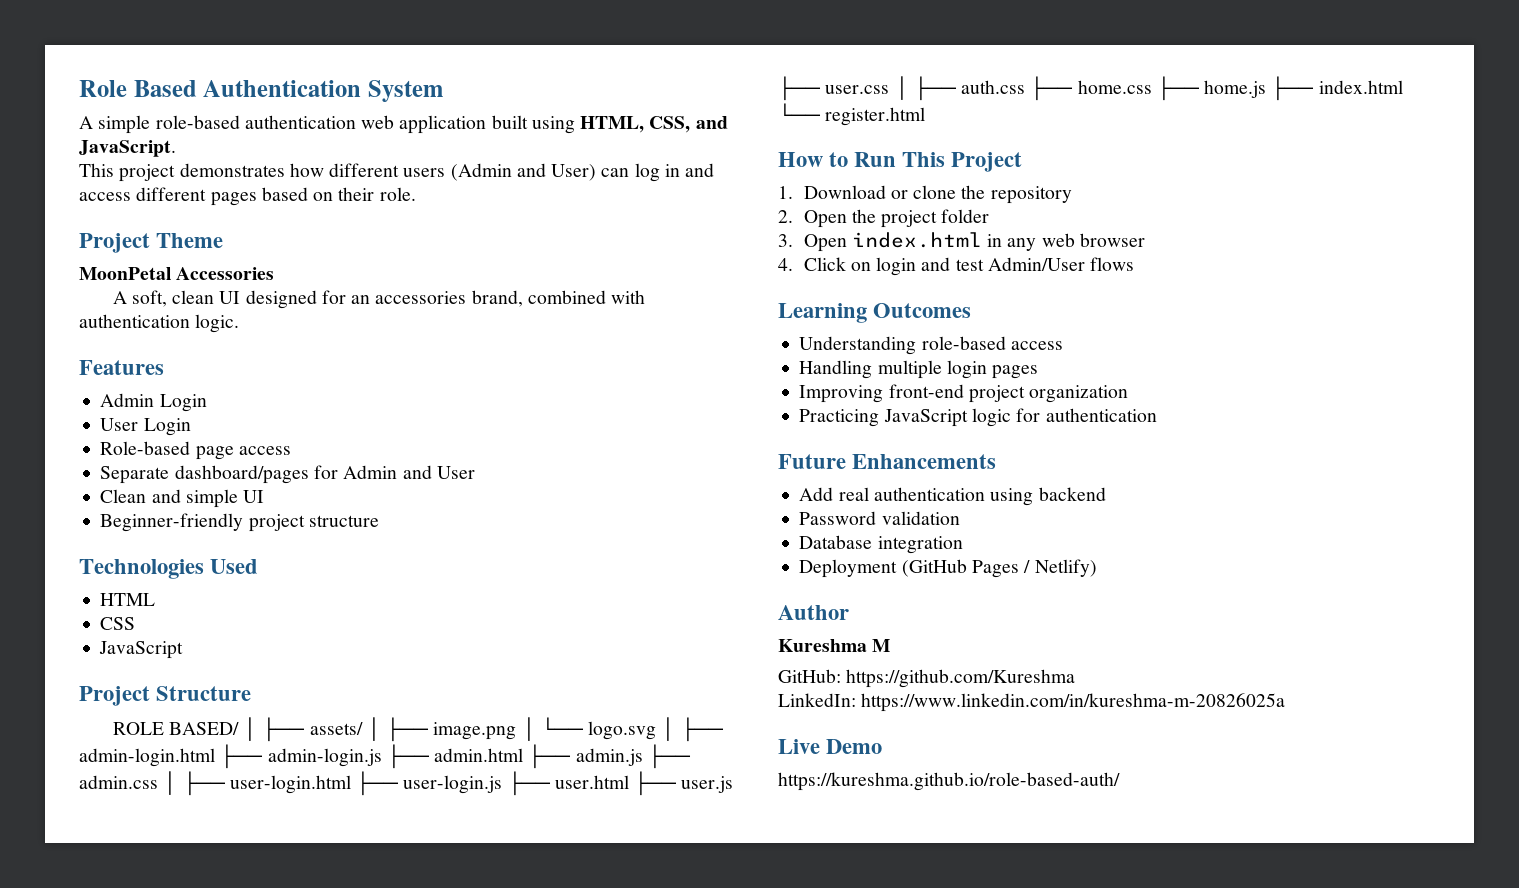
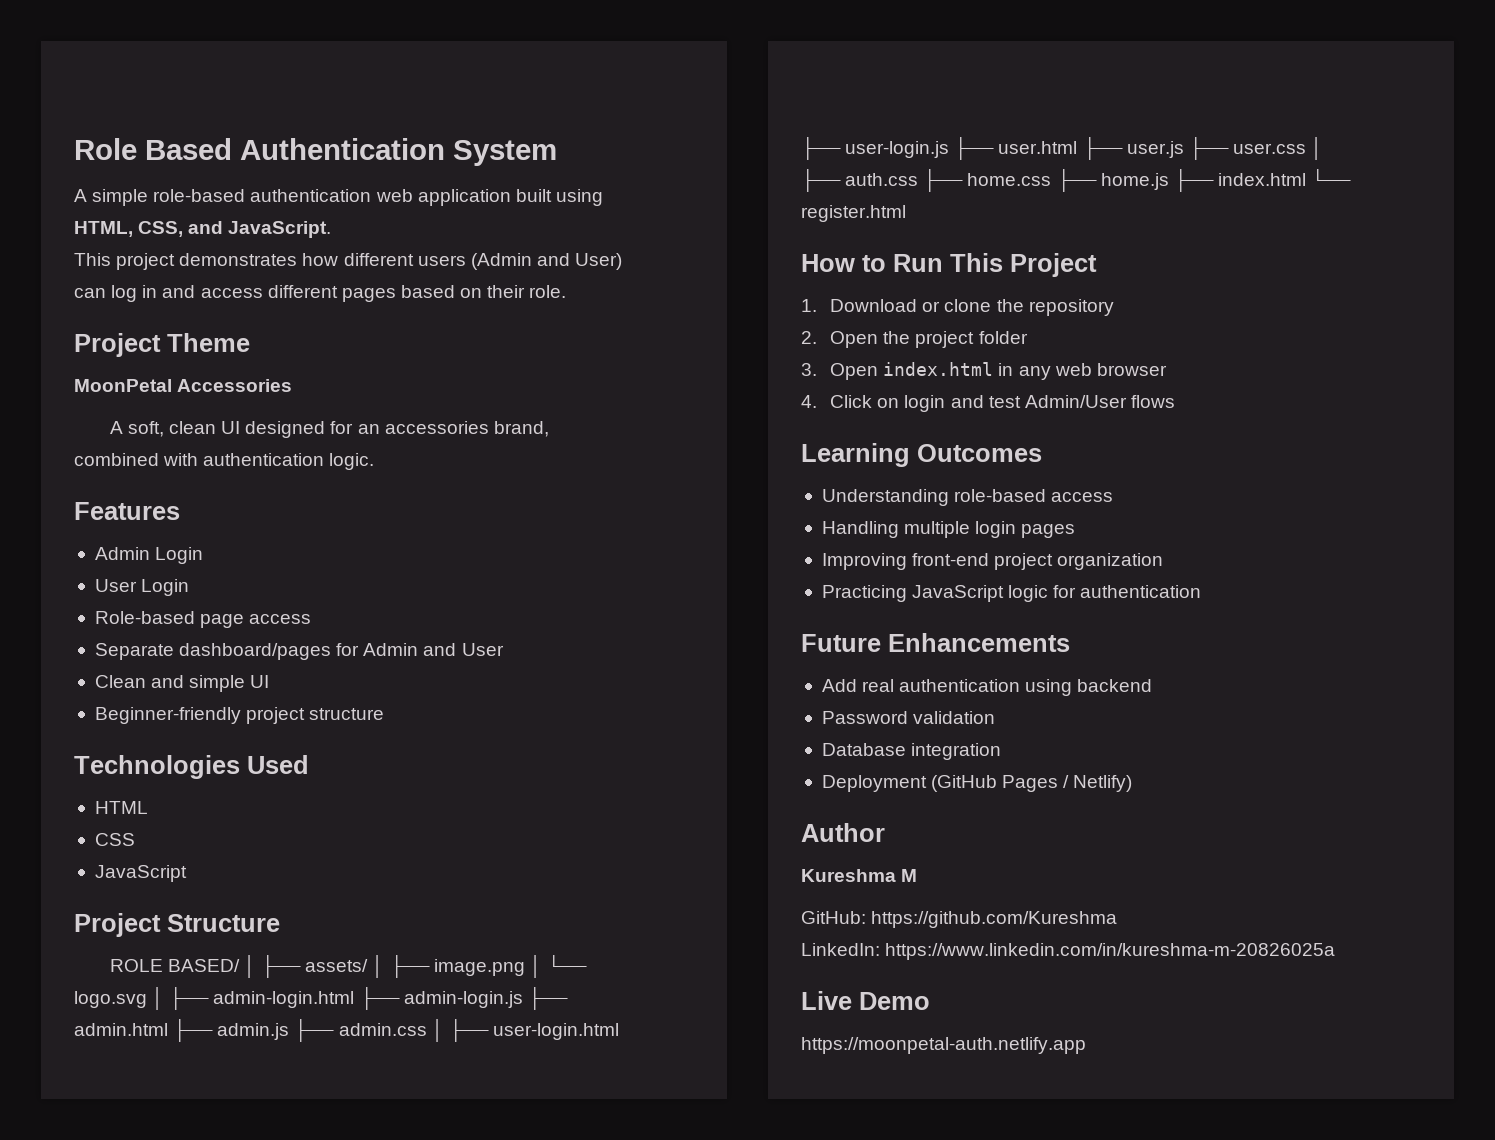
- https://kureshma.github.io/role-based-auth/
+ https://moonpetal-auth.netlify.app

